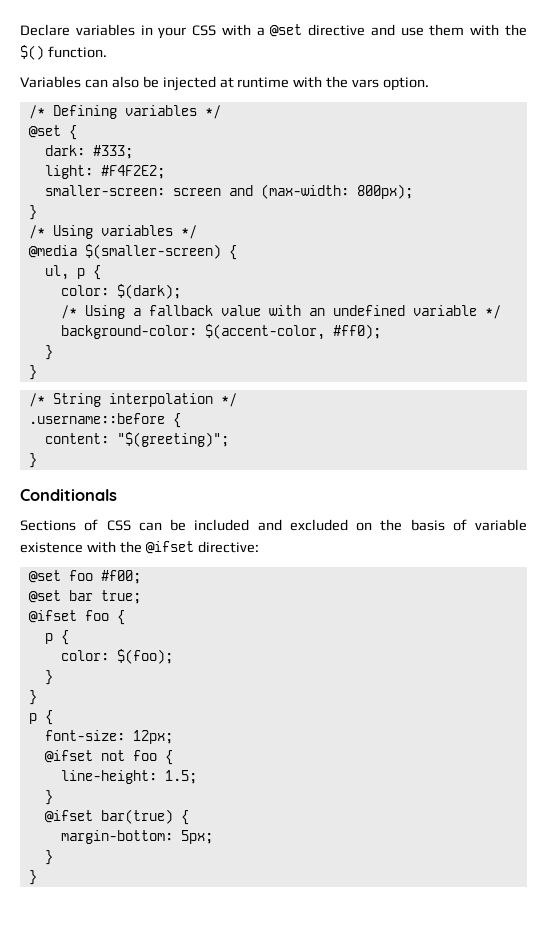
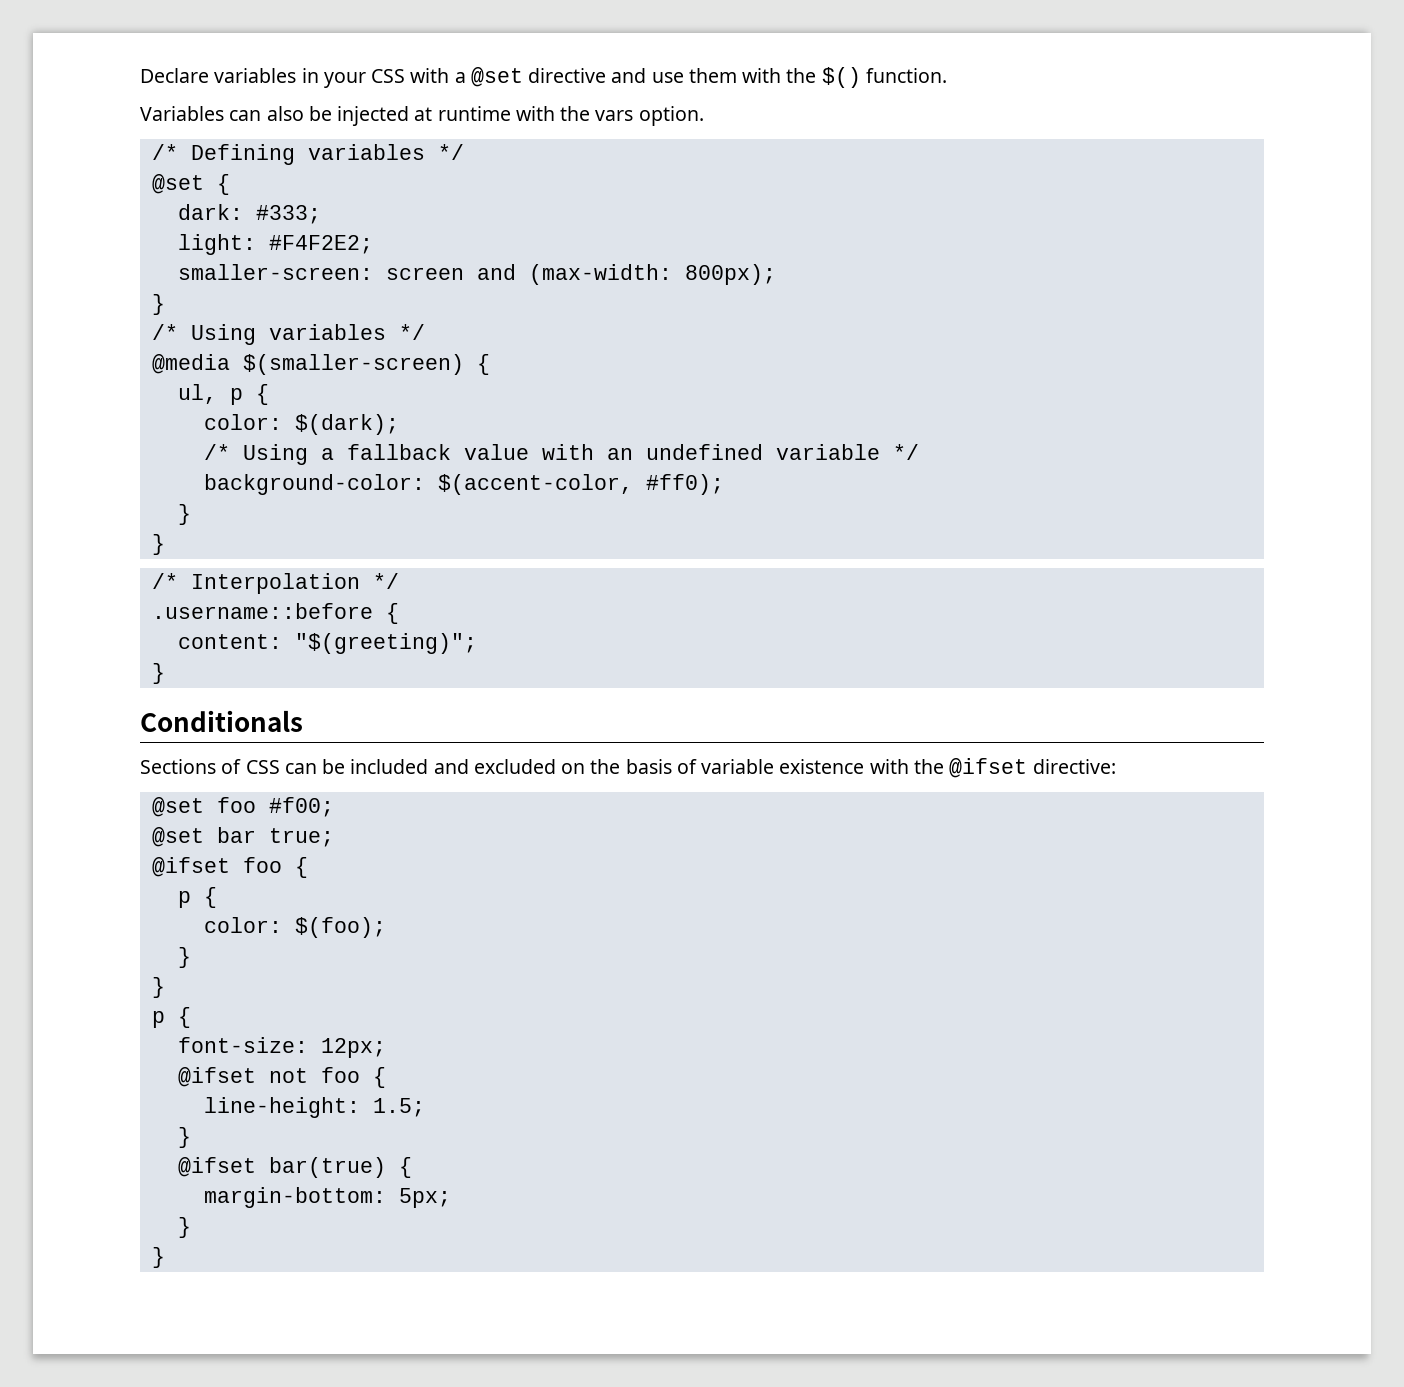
- /* String interpolation */
+ /* Interpolation */

